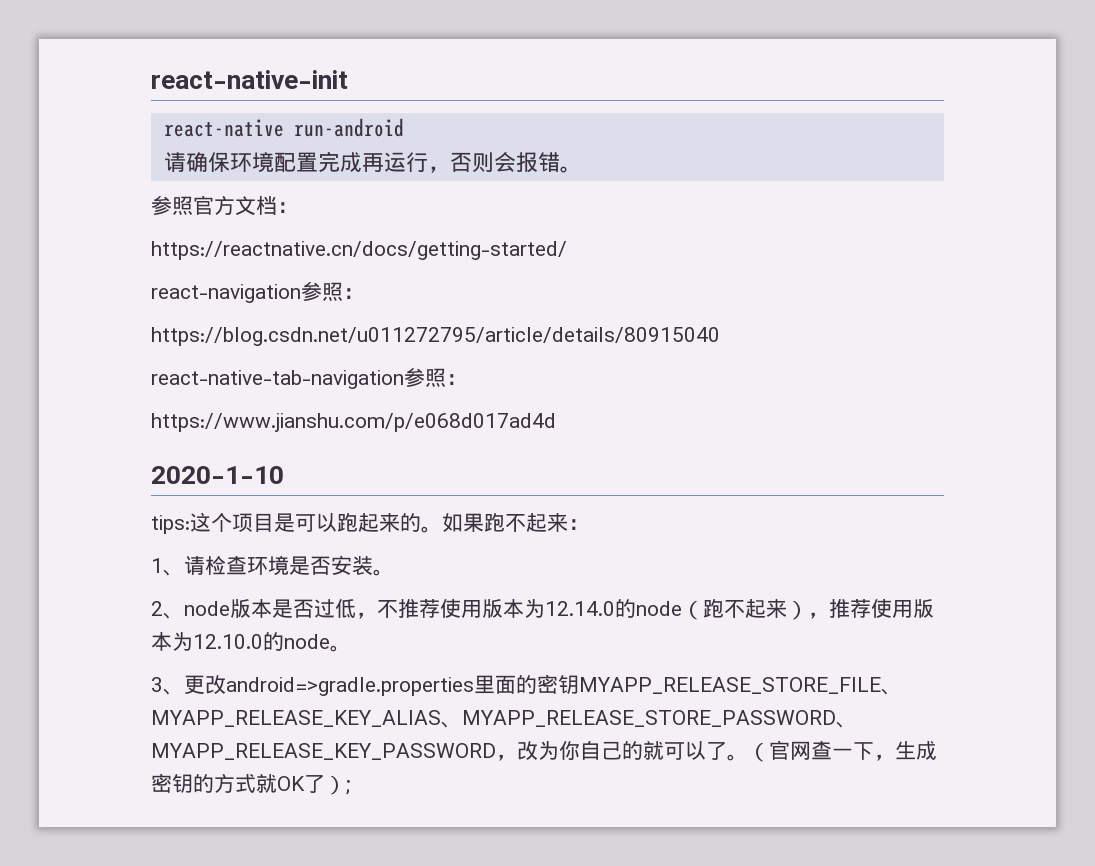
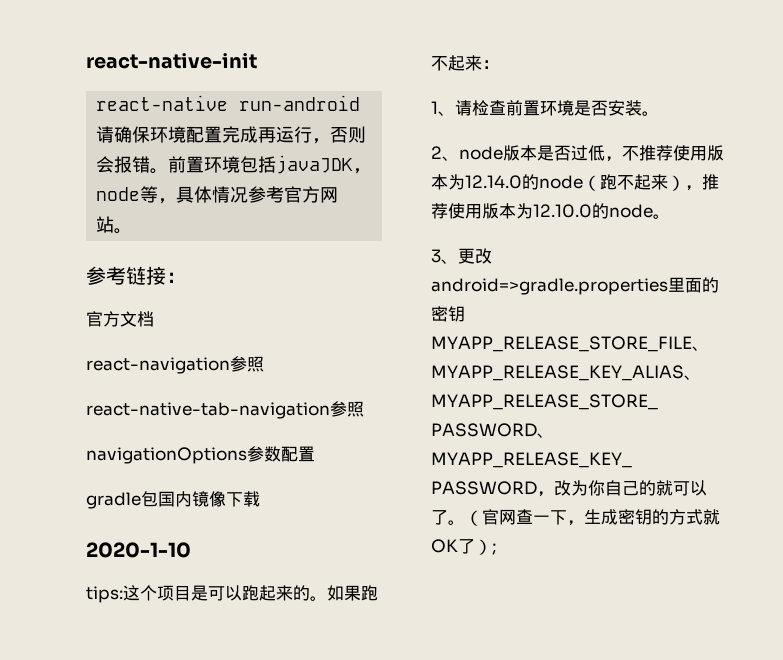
- 请确保环境配置完成再运行，否则会报错。
- 参照官方文档：
- https://reactnative.cn/docs/getting-started/
+ 请确保环境配置完成再运行，否则会报错。前置环境包括javaJDK，node等，具体情况参考官方网站。
+ 参考链接：
+ 官方文档
- react-navigation参照：
- https://blog.csdn.net/u011272795/article/details/80915040
+ react-navigation参照
- react-native-tab-navigation参照：
- https://www.jianshu.com/p/e068d017ad4d
+ react-native-tab-navigation参照
+ navigationOptions参数配置
+ gradle包国内镜像下载
- 1、请检查环境是否安装。
+ 1、请检查前置环境是否安装。

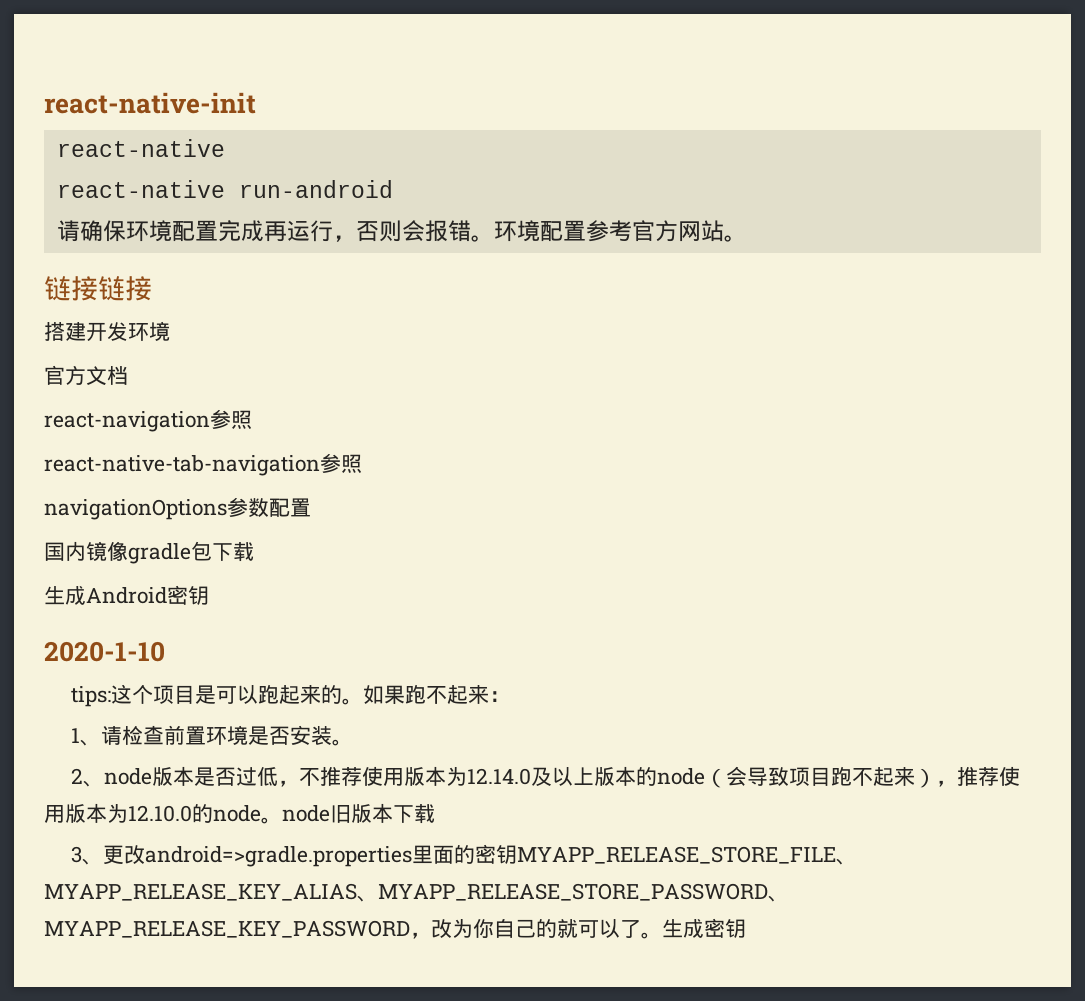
  react-native-init
+ react-native
- 前置环境包括javaJDK，node等，具体情况参考官方网站。
+ 环境配置参考官方网站。
- 参考链接：
+ 链接链接
+ 搭建开发环境
- gradle包国内镜像下载
+ 国内镜像gradle包下载
+ 生成Android密钥
- 2、node版本是否过低，不推荐使用版本为12.14.0的node（跑不起来），推荐使用版本为12.10.0的node。
+ 2、node版本是否过低，不推荐使用版本为12.14.0及以上版本的node（会导致项目跑不起来），推荐使用版本为12.10.0的node。node旧版本下载
- （官网查一下，生成密钥的方式就OK了）;
+ 生成密钥

